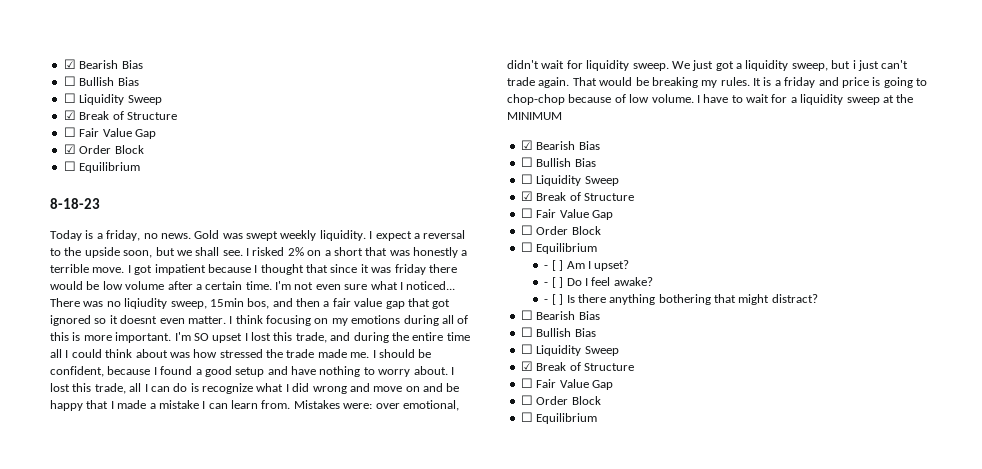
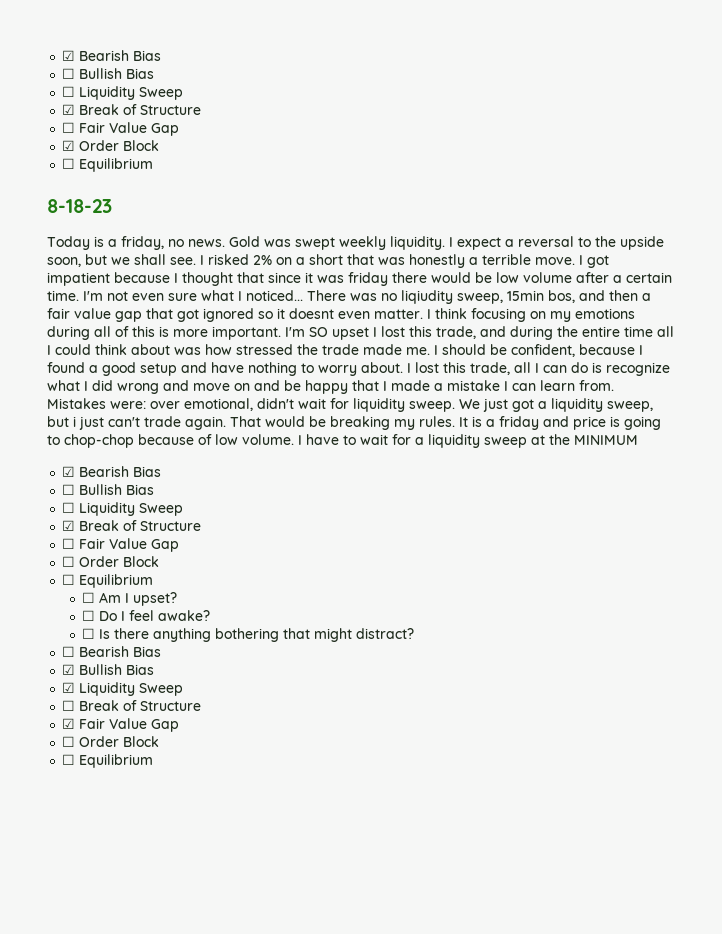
- - [ ] Am I upset?
+ ☐ Am I upset?
- - [ ] Do I feel awake?
+ ☐ Do I feel awake?
- - [ ] Is there anything bothering that might distract?
+ ☐ Is there anything bothering that might distract?
  ☐ Bearish Bias
- ☐ Bullish Bias
- ☐ Liquidity Sweep
- ☑ Break of Structure
- ☐ Fair Value Gap
+ ☑ Bullish Bias
+ ☑ Liquidity Sweep
+ ☐ Break of Structure
+ ☑ Fair Value Gap

